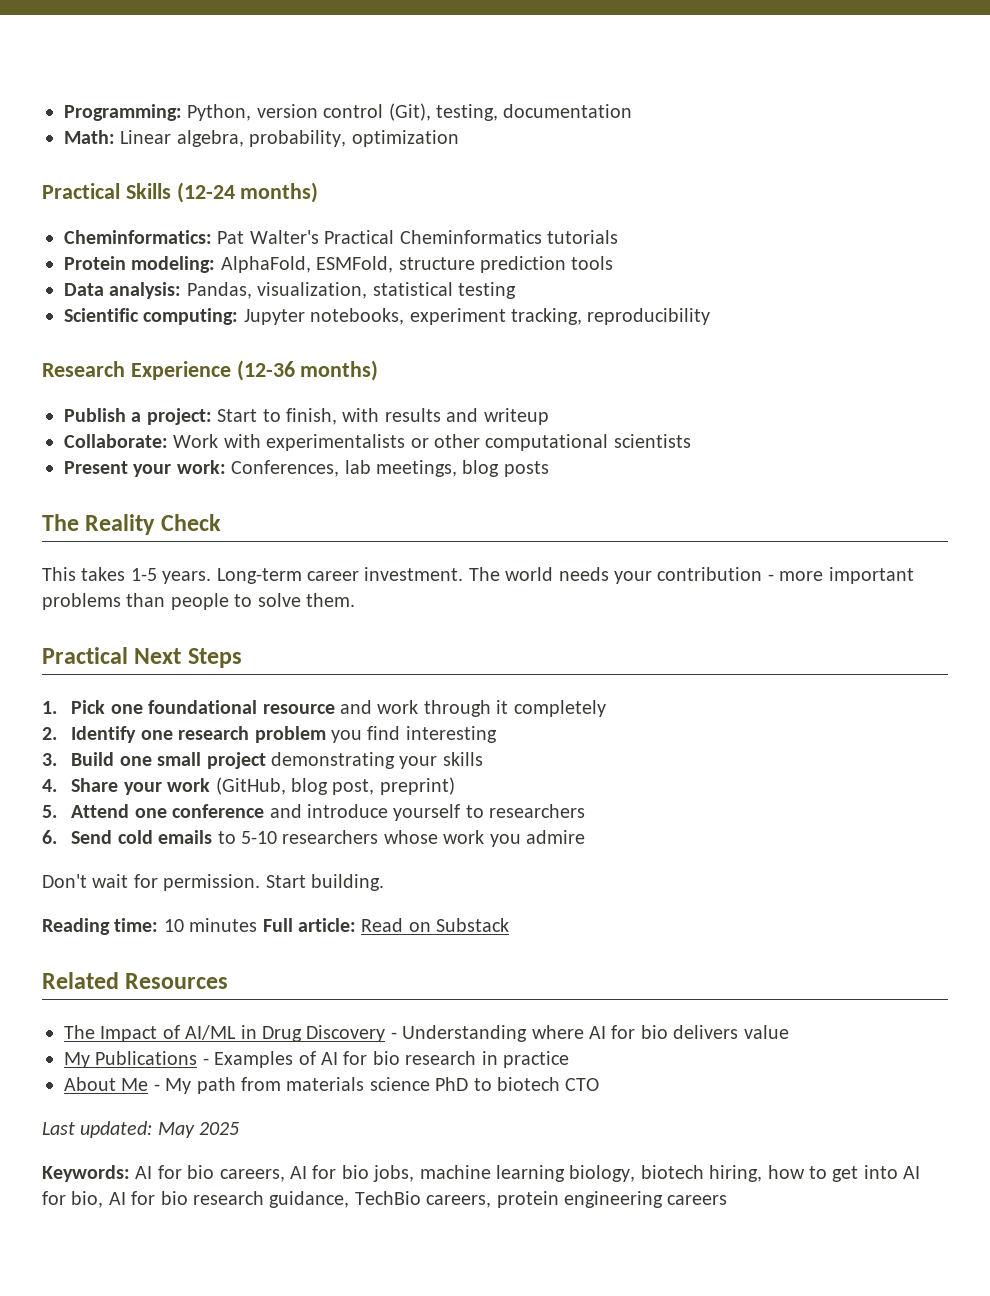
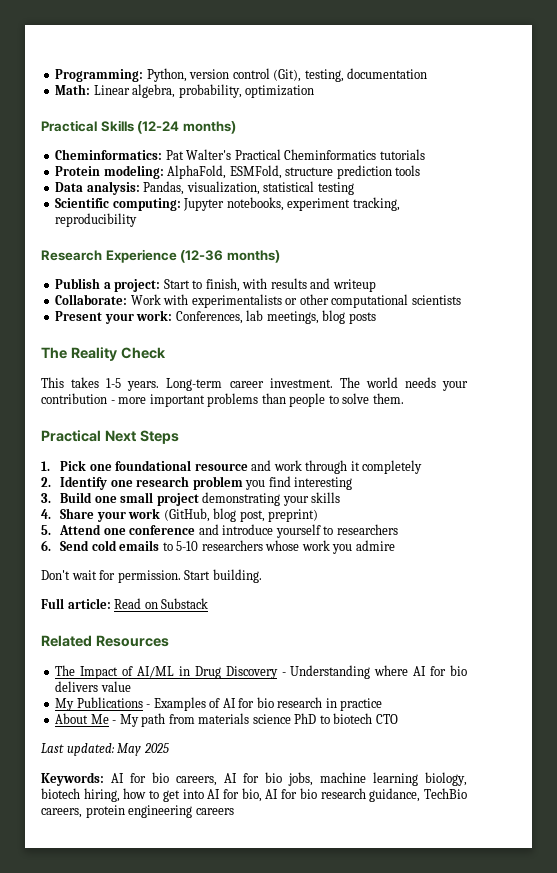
- Reading time: 10 minutes Full article: Read on Substack
+ Full article: Read on Substack

